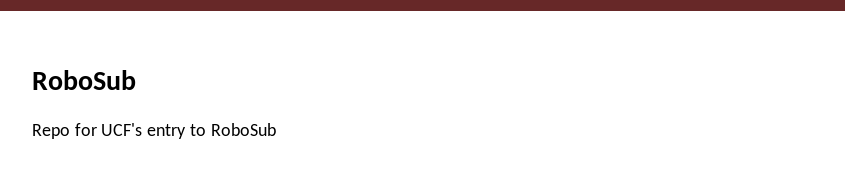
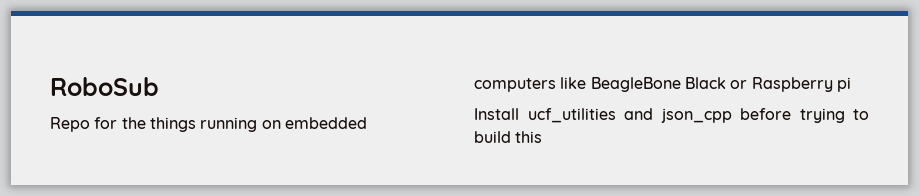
- Repo for UCF's entry to RoboSub
+ Repo for the things running on embedded computers like BeagleBone Black or Raspberry pi
+ Install ucf_utilities and json_cpp before trying to build this

